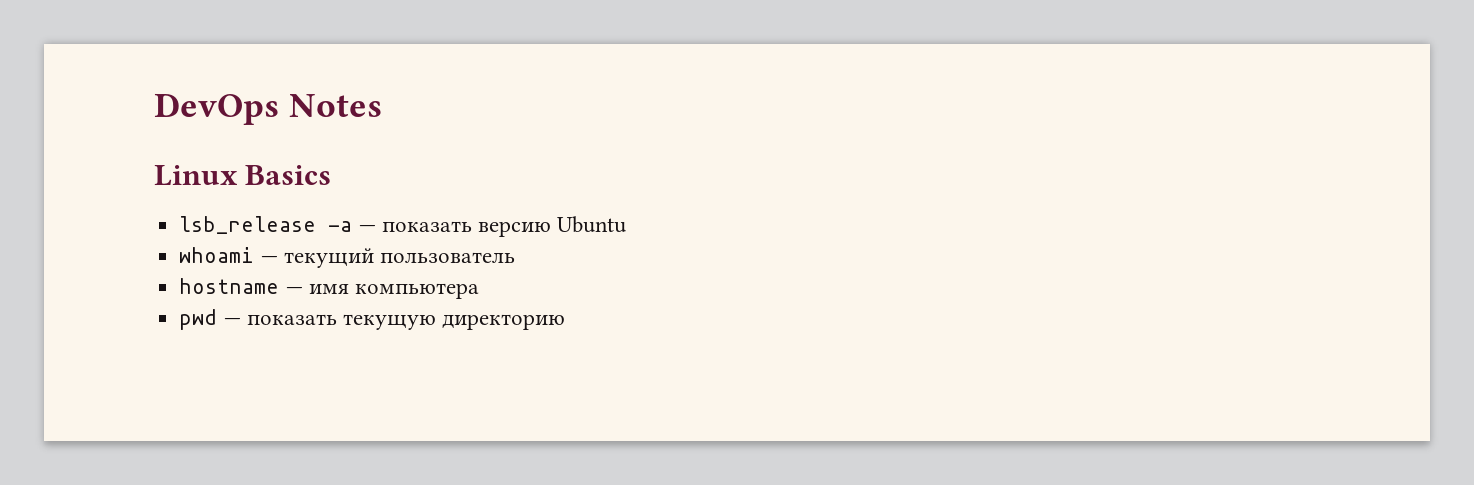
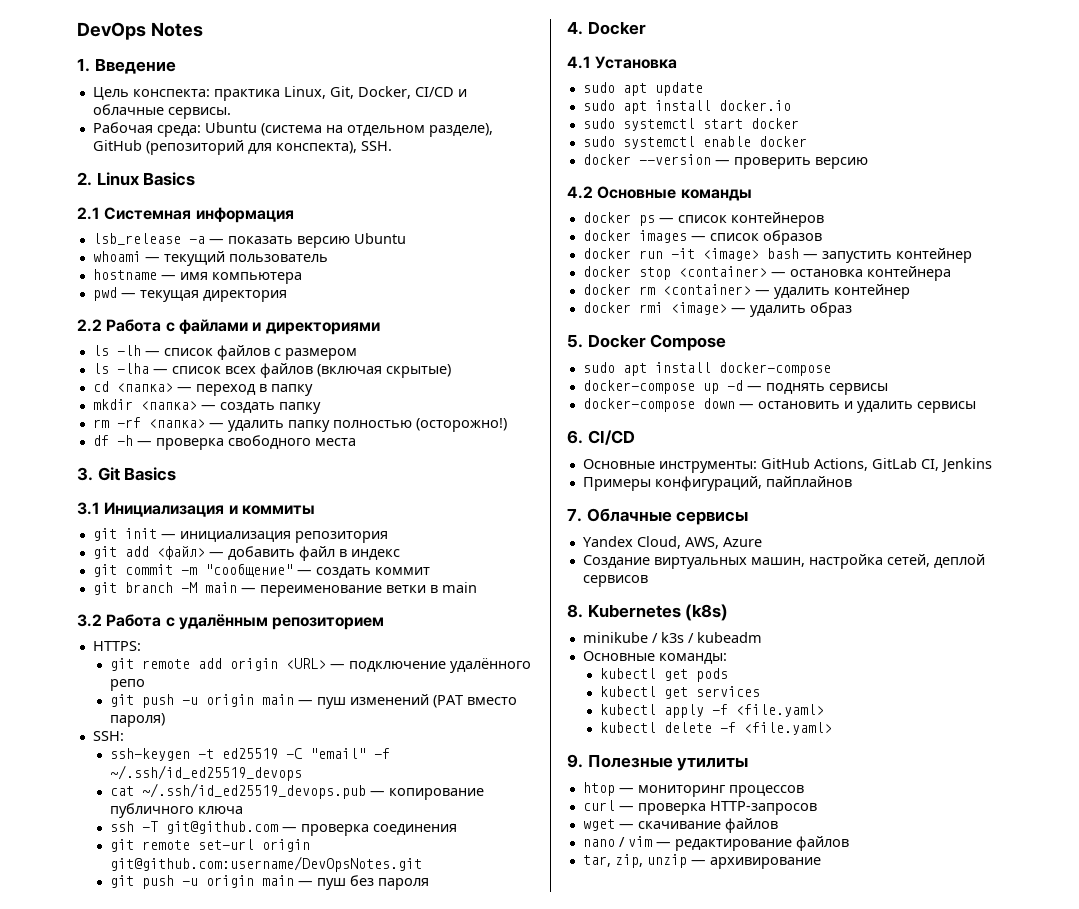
- Linux Basics
+ 1. Введение
+ Цель конспекта: практика Linux, Git, Docker, CI/CD и облачные сервисы.
+ Рабочая среда: Ubuntu (система на отдельном разделе), GitHub (репозиторий для конспекта), SSH.
+ 2. Linux Basics
+ 2.1 Системная информация
- pwd — показать текущую директорию
+ pwd — текущая директория
+ 2.2 Работа с файлами и директориями
+ ls -lh — список файлов с размером
+ ls -lha — список всех файлов (включая скрытые)
+ cd <папка> — переход в папку
+ mkdir <папка> — создать папку
+ rm -rf <папка> — удалить папку полностью (осторожно!)
+ df -h — проверка свободного места
+ 3. Git Basics
+ 3.1 Инициализация и коммиты
+ git init — инициализация репозитория
+ git add <файл> — добавить файл в индекс
+ git commit -m "сообщение" — создать коммит
+ git branch -M main — переименование ветки в main
+ 3.2 Работа с удалённым репозиторием
+ HTTPS:
+ git remote add origin <URL> — подключение удалённого репо
+ git push -u origin main — пуш изменений (PAT вместо пароля)
+ SSH:
+ ssh-keygen -t ed25519 -C "email" -f ~/.ssh/id_ed25519_devops
+ cat ~/.ssh/id_ed25519_devops.pub — копирование публичного ключа
+ ssh -T git@github.com — проверка соединения
+ git remote set-url origin git@github.com:username/DevOpsNotes.git
+ git push -u origin main — пуш без пароля
+ 4. Docker
+ 4.1 Установка
+ sudo apt update
+ sudo apt install docker.io
+ sudo systemctl start docker
+ sudo systemctl enable docker
+ docker --version — проверить версию
+ 4.2 Основные команды
+ docker ps — список контейнеров
+ docker images — список образов
+ docker run -it <image> bash — запустить контейнер
+ docker stop <container> — остановка контейнера
+ docker rm <container> — удалить контейнер
+ docker rmi <image> — удалить образ
+ 5. Docker Compose
+ sudo apt install docker-compose
+ docker-compose up -d — поднять сервисы
+ docker-compose down — остановить и удалить сервисы
+ 6. CI/CD
+ Основные инструменты: GitHub Actions, GitLab CI, Jenkins
+ Примеры конфигураций, пайплайнов
+ 7. Облачные сервисы
+ Yandex Cloud, AWS, Azure
+ Создание виртуальных машин, настройка сетей, деплой сервисов
+ 8. Kubernetes (k8s)
+ minikube / k3s / kubeadm
+ Основные команды:
+ kubectl get pods
+ kubectl get services
+ kubectl apply -f <file.yaml>
+ kubectl delete -f <file.yaml>
+ 9. Полезные утилиты
+ htop — мониторинг процессов
+ curl — проверка HTTP-запросов
+ wget — скачивание файлов
+ nano / vim — редактирование файлов
+ tar, zip, unzip — архивирование

